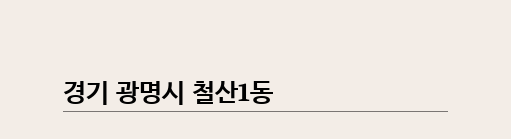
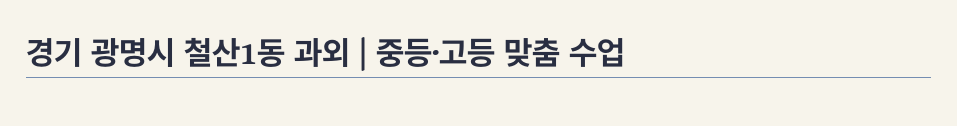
- 경기 광명시 철산1동
+ 경기 광명시 철산1동 과외 | 중등·고등 맞춤 수업

